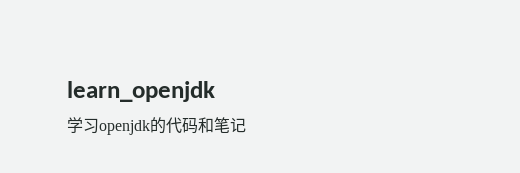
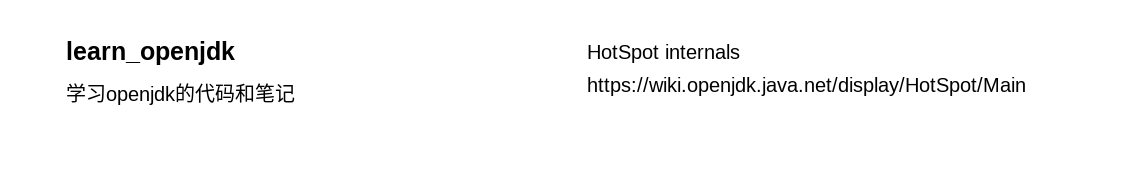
+ HotSpot internals https://wiki.openjdk.java.net/display/HotSpot/Main

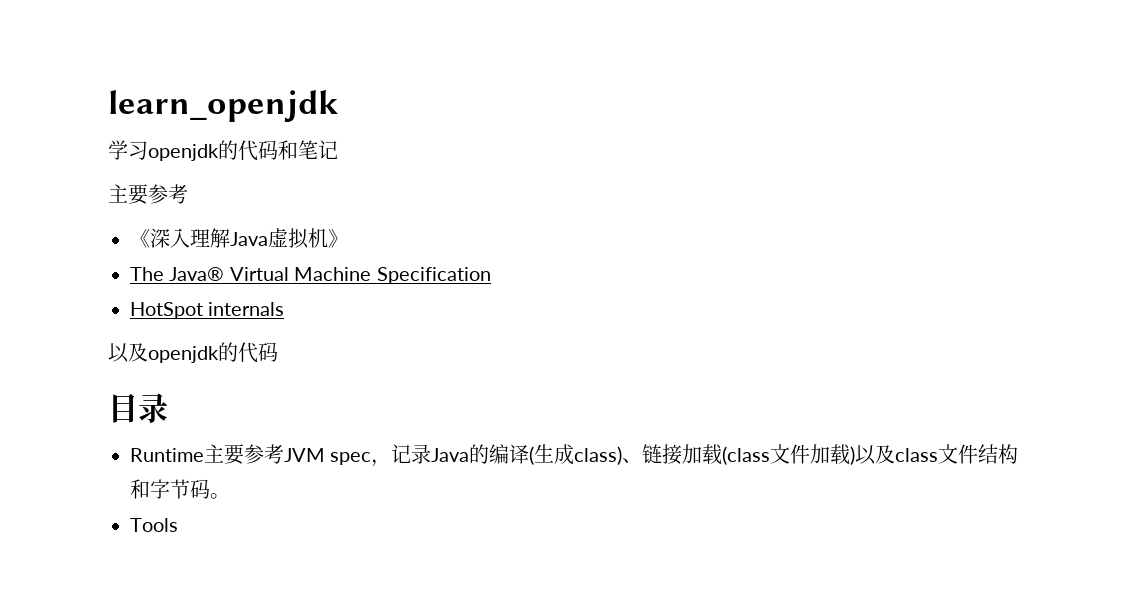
  学习openjdk的代码和笔记
- HotSpot internals https://wiki.openjdk.java.net/display/HotSpot/Main
+ 主要参考
+ 《深入理解Java虚拟机》
+ The Java® Virtual Machine Specification
+ HotSpot internals
+ 以及openjdk的代码
+ 目录
+ Runtime主要参考JVM spec，记录Java的编译(生成class)、链接加载(class文件加载)以及class文件结构和字节码。
+ Tools

